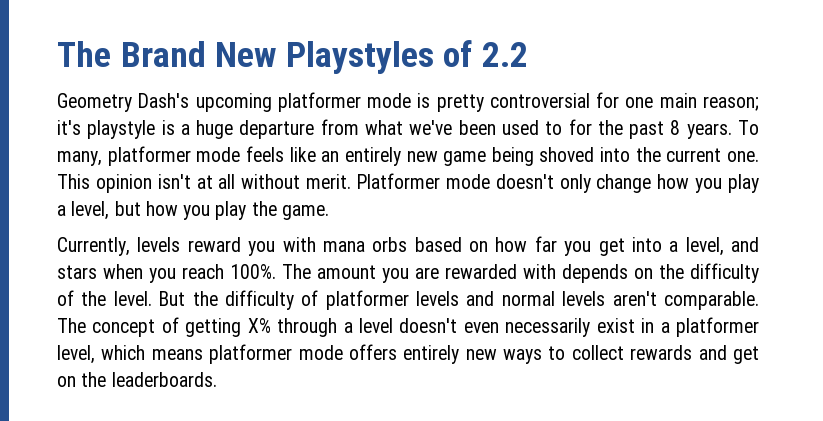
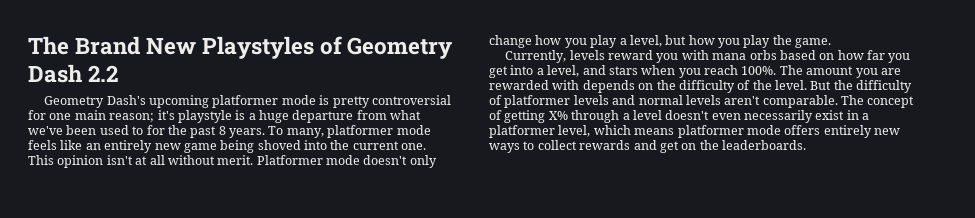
- The Brand New Playstyles of 2.2
+ The Brand New Playstyles of Geometry Dash 2.2

